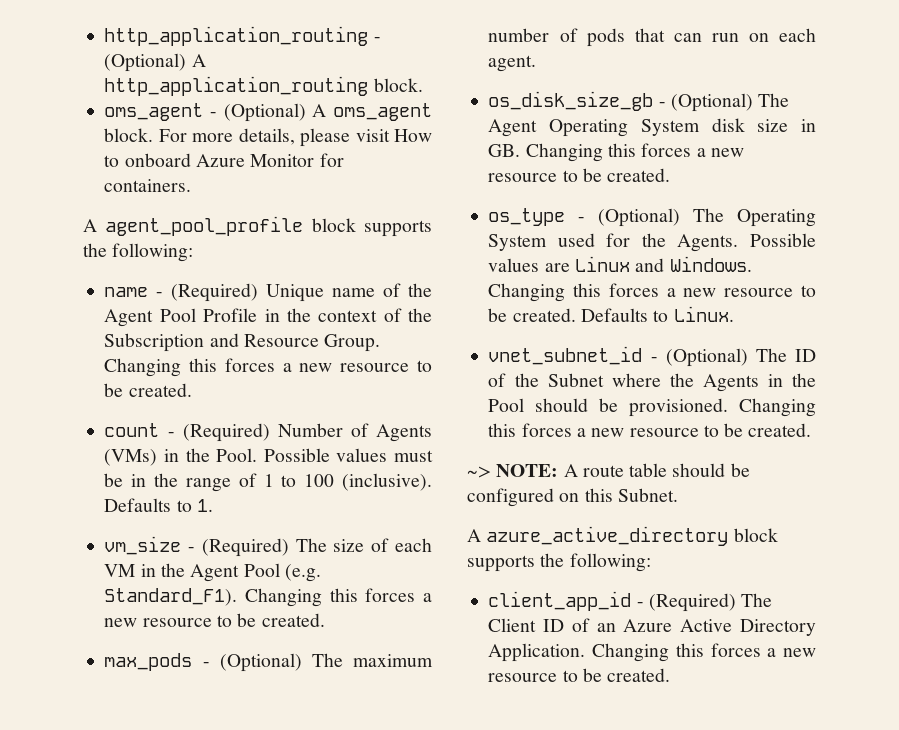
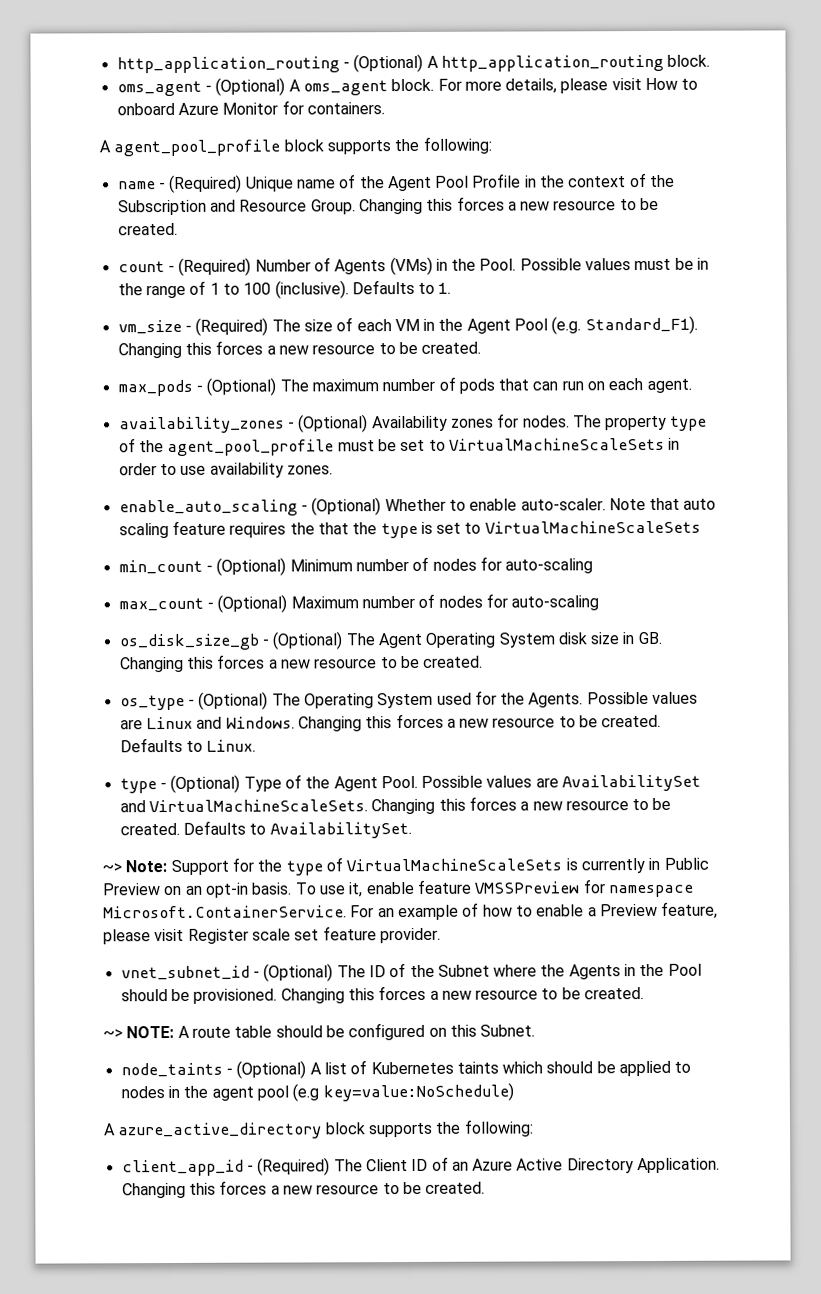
+ availability_zones - (Optional) Availability zones for nodes. The property type of the agent_pool_profile must be set to VirtualMachineScaleSets in order to use availability zones.
+ enable_auto_scaling - (Optional) Whether to enable auto-scaler. Note that auto scaling feature requires the that the type is set to VirtualMachineScaleSets
+ min_count - (Optional) Minimum number of nodes for auto-scaling
+ max_count - (Optional) Maximum number of nodes for auto-scaling
+ type - (Optional) Type of the Agent Pool. Possible values are AvailabilitySet and VirtualMachineScaleSets. Changing this forces a new resource to be created. Defaults to AvailabilitySet.
+ ~> Note: Support for the type of VirtualMachineScaleSets is currently in Public Preview on an opt-in basis. To use it, enable feature VMSSPreview for namespace Microsoft.ContainerService. For an example of how to enable a Preview feature, please visit Register scale set feature provider.
+ node_taints - (Optional) A list of Kubernetes taints which should be applied to nodes in the agent pool (e.g key=value:NoSchedule)

